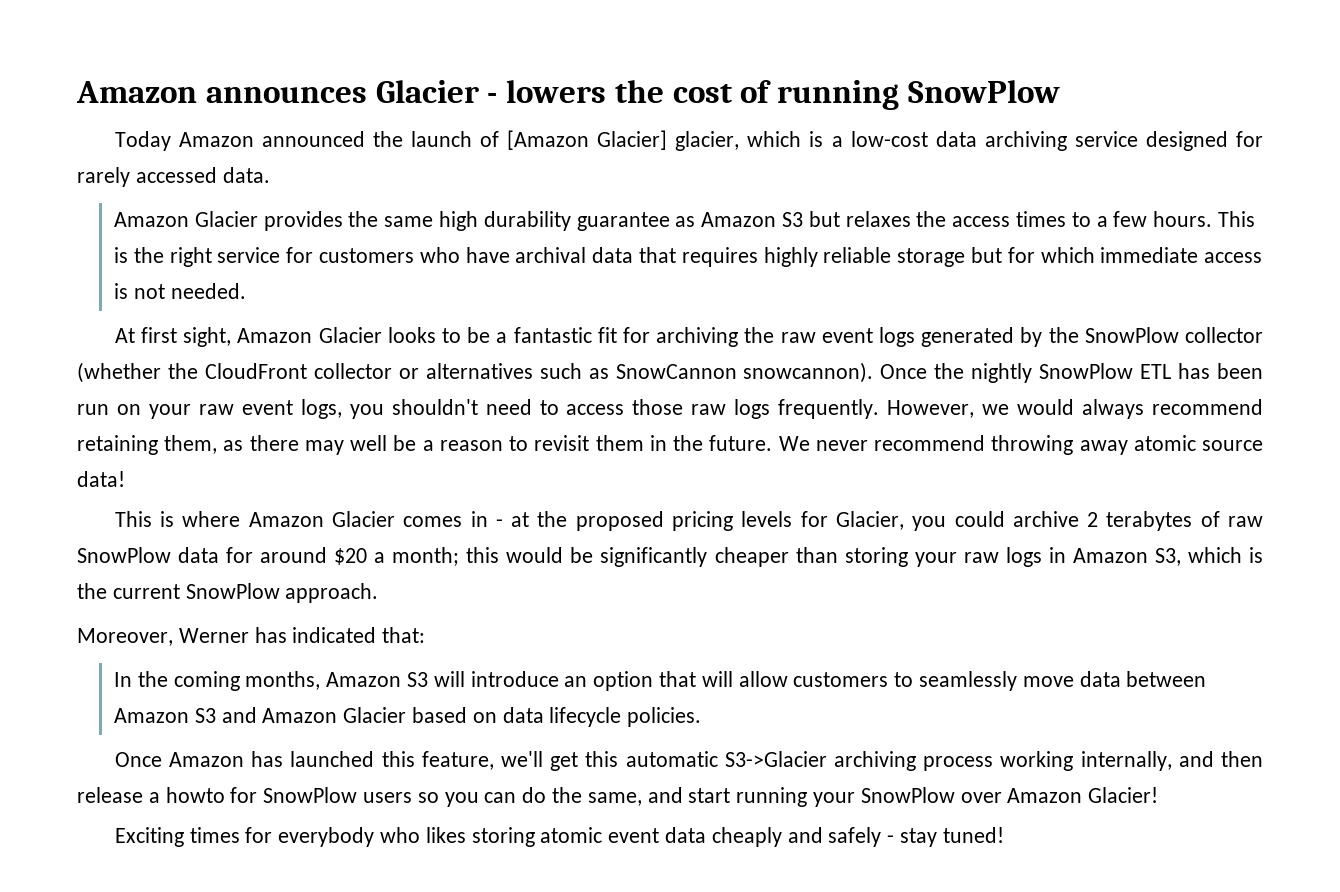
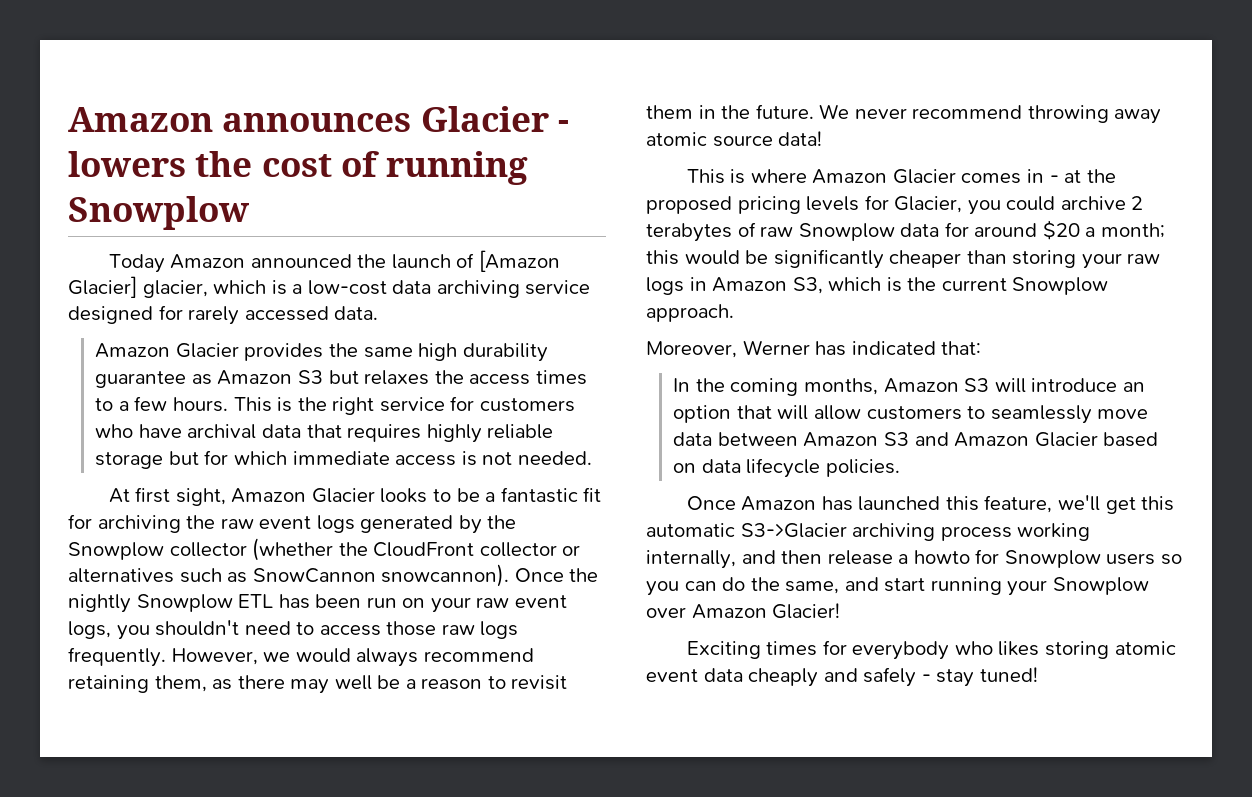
- Amazon announces Glacier - lowers the cost of running SnowPlow
+ Amazon announces Glacier - lowers the cost of running Snowplow
- At first sight, Amazon Glacier looks to be a fantastic fit for archiving the raw event logs generated by the SnowPlow collector (whether the CloudFront collector or alternatives such as SnowCannon snowcannon).
+ At first sight, Amazon Glacier looks to be a fantastic fit for archiving the raw event logs generated by the Snowplow collector (whether the CloudFront collector or alternatives such as SnowCannon snowcannon).
- Once the nightly SnowPlow ETL has been run on your raw event logs, you shouldn't need to access those raw logs frequently.
+ Once the nightly Snowplow ETL has been run on your raw event logs, you shouldn't need to access those raw logs frequently.
- This is where Amazon Glacier comes in - at the proposed pricing levels for Glacier, you could archive 2 terabytes of raw SnowPlow data for around $20 a month; this would be significantly cheaper than storing your raw logs in Amazon S3, which is the current SnowPlow approach.
+ This is where Amazon Glacier comes in - at the proposed pricing levels for Glacier, you could archive 2 terabytes of raw Snowplow data for around $20 a month; this would be significantly cheaper than storing your raw logs in Amazon S3, which is the current Snowplow approach.
- Once Amazon has launched this feature, we'll get this automatic S3->Glacier archiving process working internally, and then release a howto for SnowPlow users so you can do the same, and start running your SnowPlow over Amazon Glacier!
+ Once Amazon has launched this feature, we'll get this automatic S3->Glacier archiving process working internally, and then release a howto for Snowplow users so you can do the same, and start running your Snowplow over Amazon Glacier!

